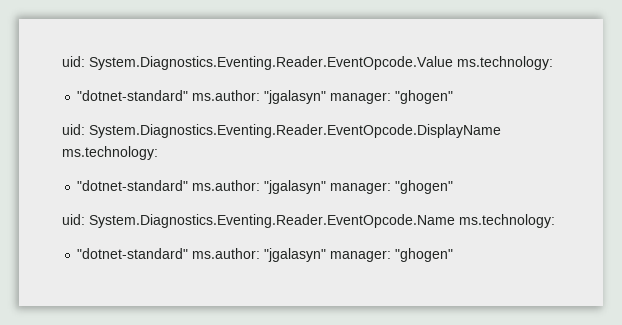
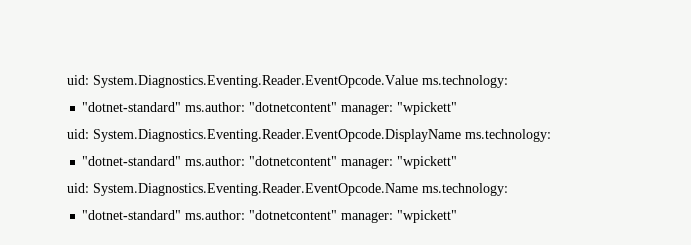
  uid: System.Diagnostics.Eventing.Reader.EventOpcode.Value ms.technology:
- "dotnet-standard" ms.author: "jgalasyn" manager: "ghogen"
+ "dotnet-standard" ms.author: "dotnetcontent" manager: "wpickett"
  uid: System.Diagnostics.Eventing.Reader.EventOpcode.DisplayName ms.technology:
- "dotnet-standard" ms.author: "jgalasyn" manager: "ghogen"
+ "dotnet-standard" ms.author: "dotnetcontent" manager: "wpickett"
  uid: System.Diagnostics.Eventing.Reader.EventOpcode.Name ms.technology:
- "dotnet-standard" ms.author: "jgalasyn" manager: "ghogen"
+ "dotnet-standard" ms.author: "dotnetcontent" manager: "wpickett"

